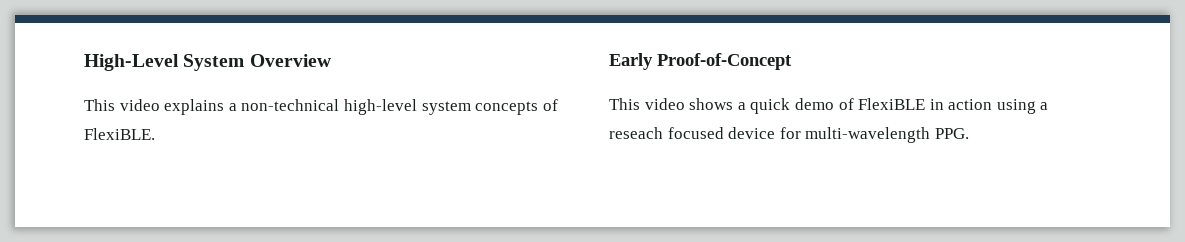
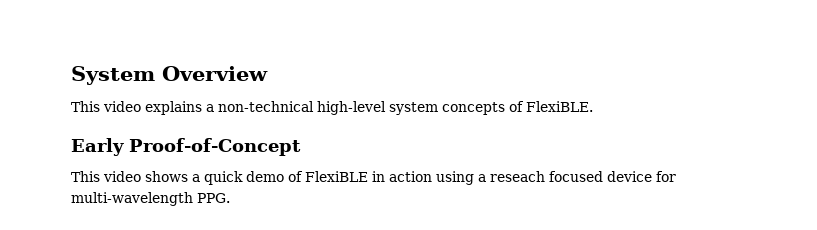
- High-Level System Overview
+ System Overview

